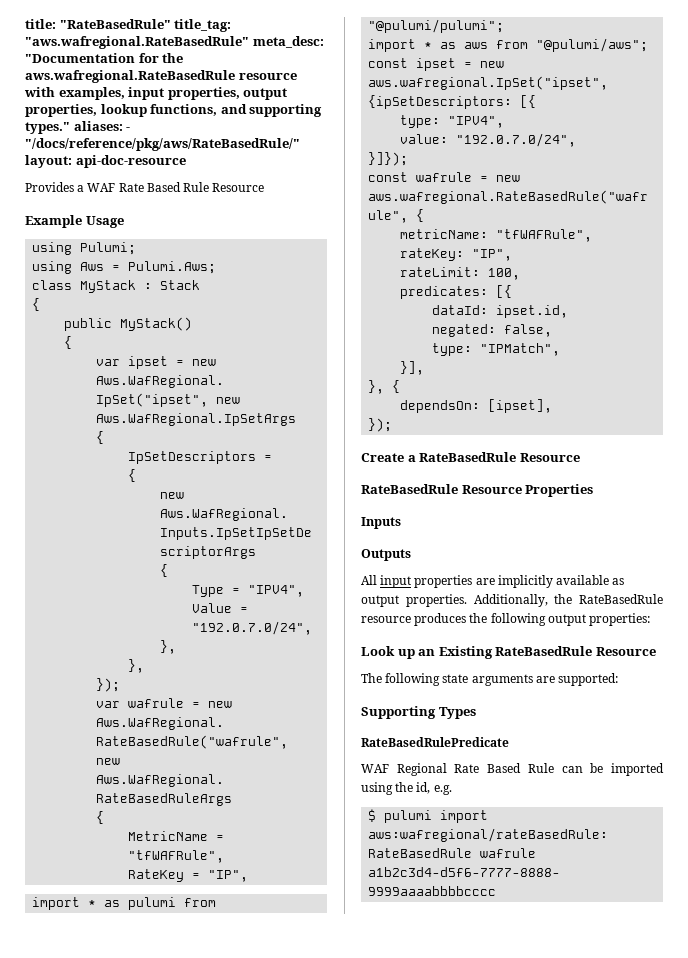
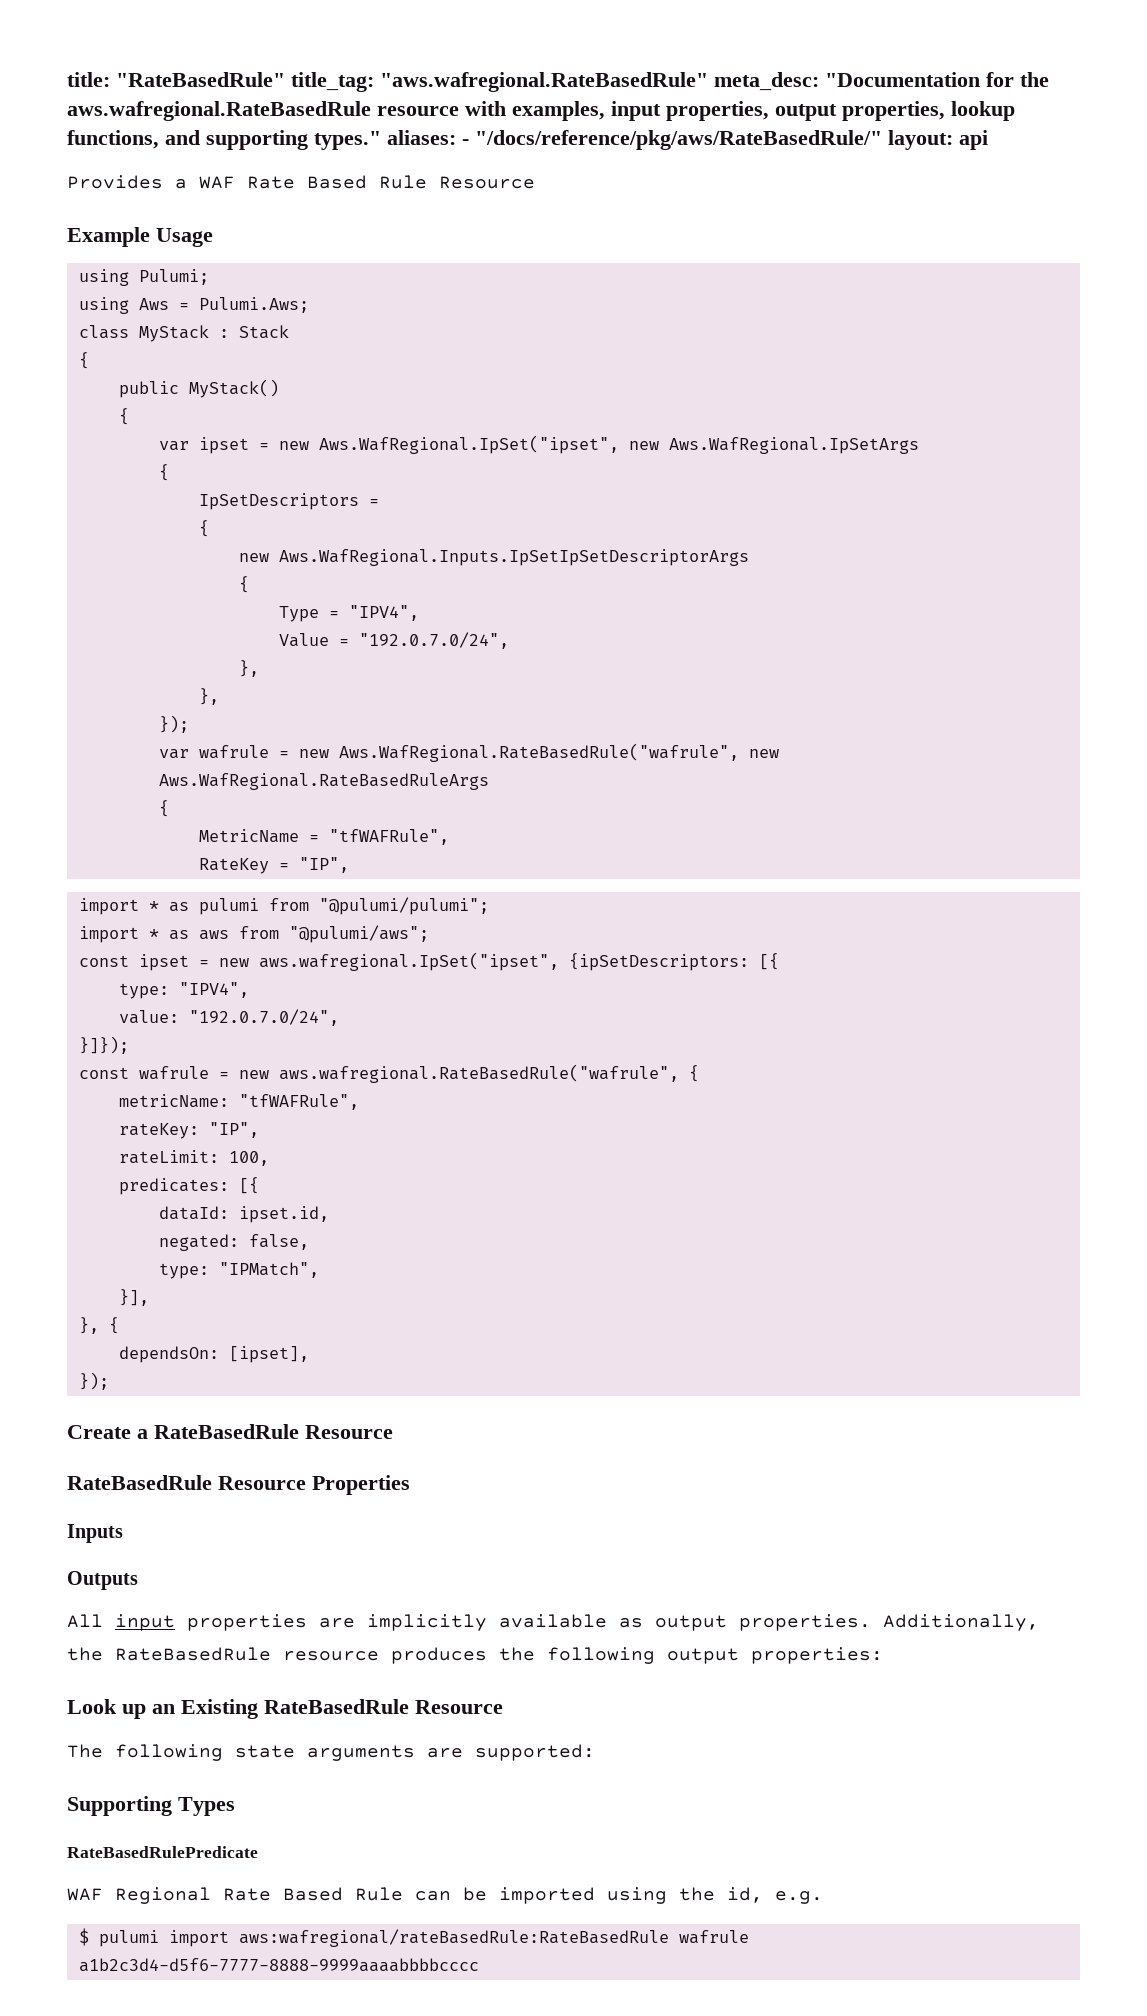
- title: "RateBasedRule" title_tag: "aws.wafregional.RateBasedRule" meta_desc: "Documentation for the aws.wafregional.RateBasedRule resource with examples, input properties, output properties, lookup functions, and supporting types." aliases: - "/docs/reference/pkg/aws/RateBasedRule/" layout: api-doc-resource
+ title: "RateBasedRule" title_tag: "aws.wafregional.RateBasedRule" meta_desc: "Documentation for the aws.wafregional.RateBasedRule resource with examples, input properties, output properties, lookup functions, and supporting types." aliases: - "/docs/reference/pkg/aws/RateBasedRule/" layout: api

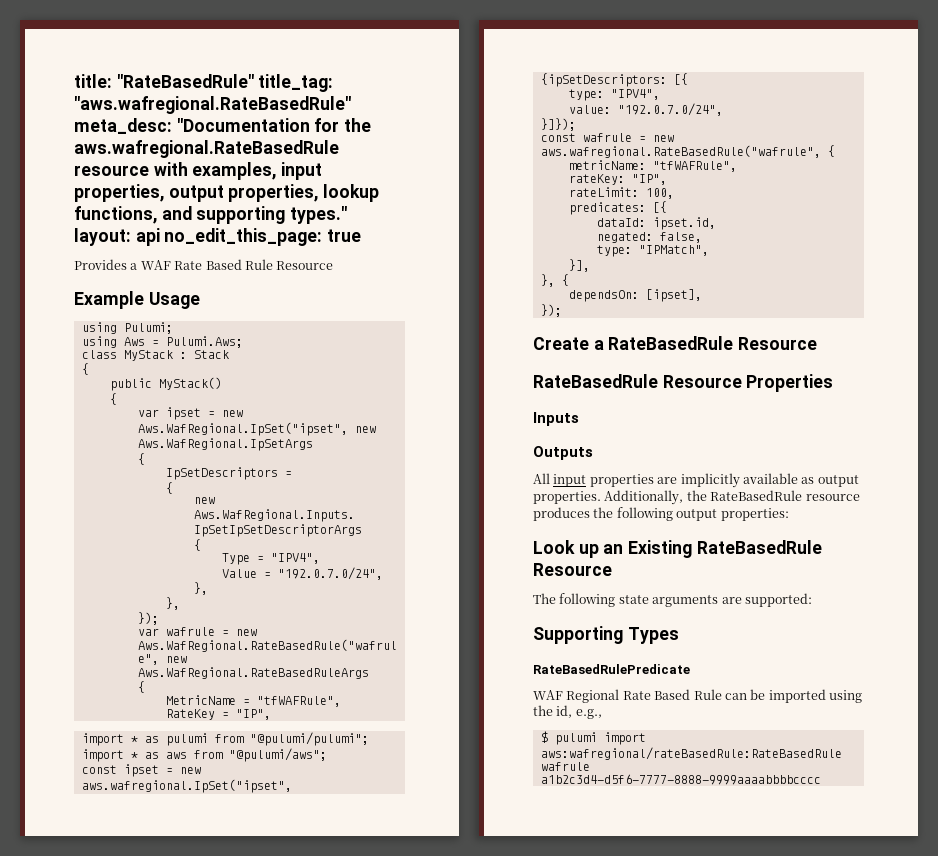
- title: "RateBasedRule" title_tag: "aws.wafregional.RateBasedRule" meta_desc: "Documentation for the aws.wafregional.RateBasedRule resource with examples, input properties, output properties, lookup functions, and supporting types." aliases: - "/docs/reference/pkg/aws/RateBasedRule/" layout: api
+ title: "RateBasedRule" title_tag: "aws.wafregional.RateBasedRule" meta_desc: "Documentation for the aws.wafregional.RateBasedRule resource with examples, input properties, output properties, lookup functions, and supporting types." layout: api no_edit_this_page: true
- WAF Regional Rate Based Rule can be imported using the id, e.g.
+ WAF Regional Rate Based Rule can be imported using the id, e.g.,

